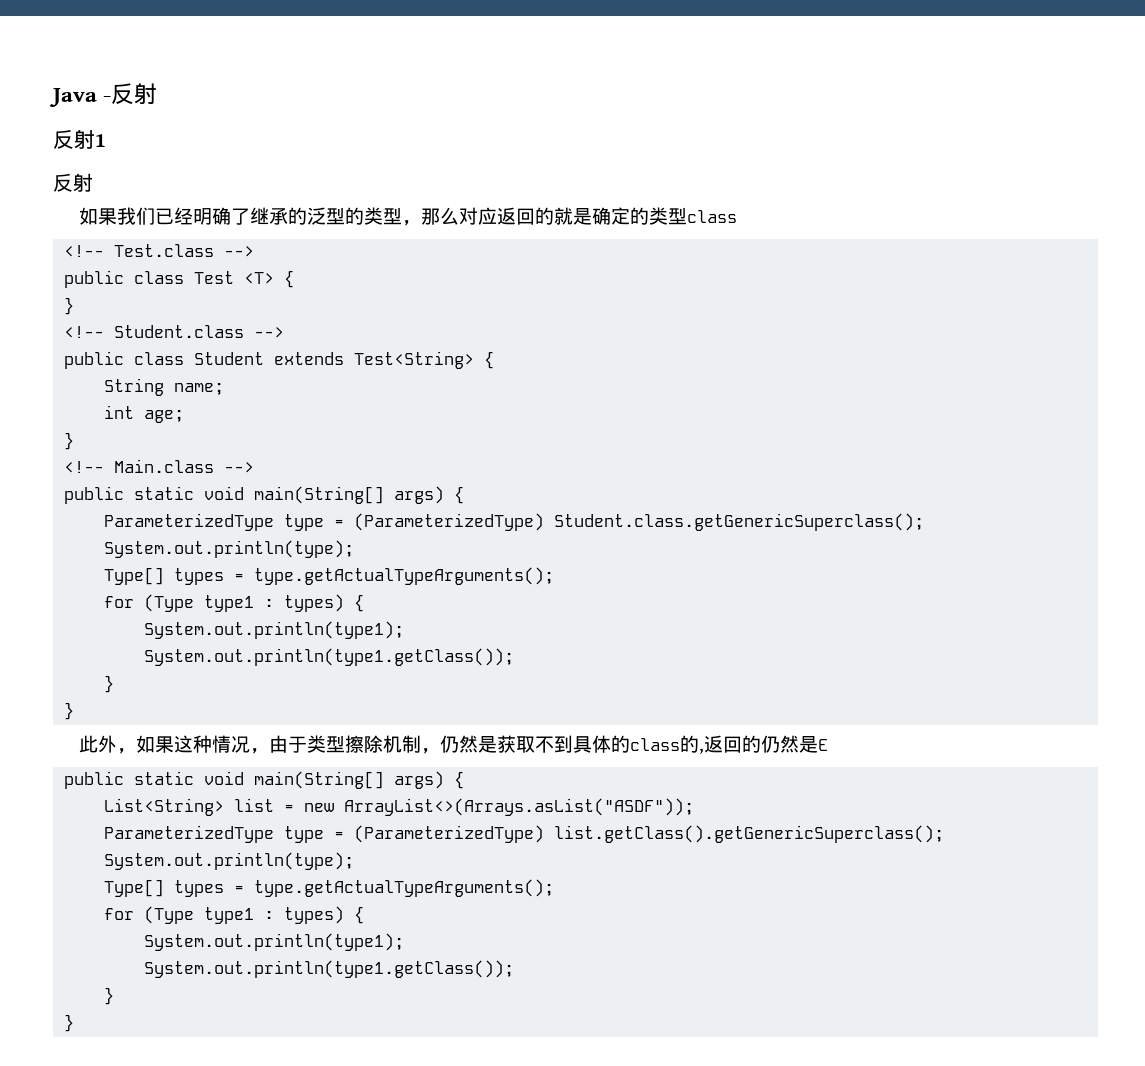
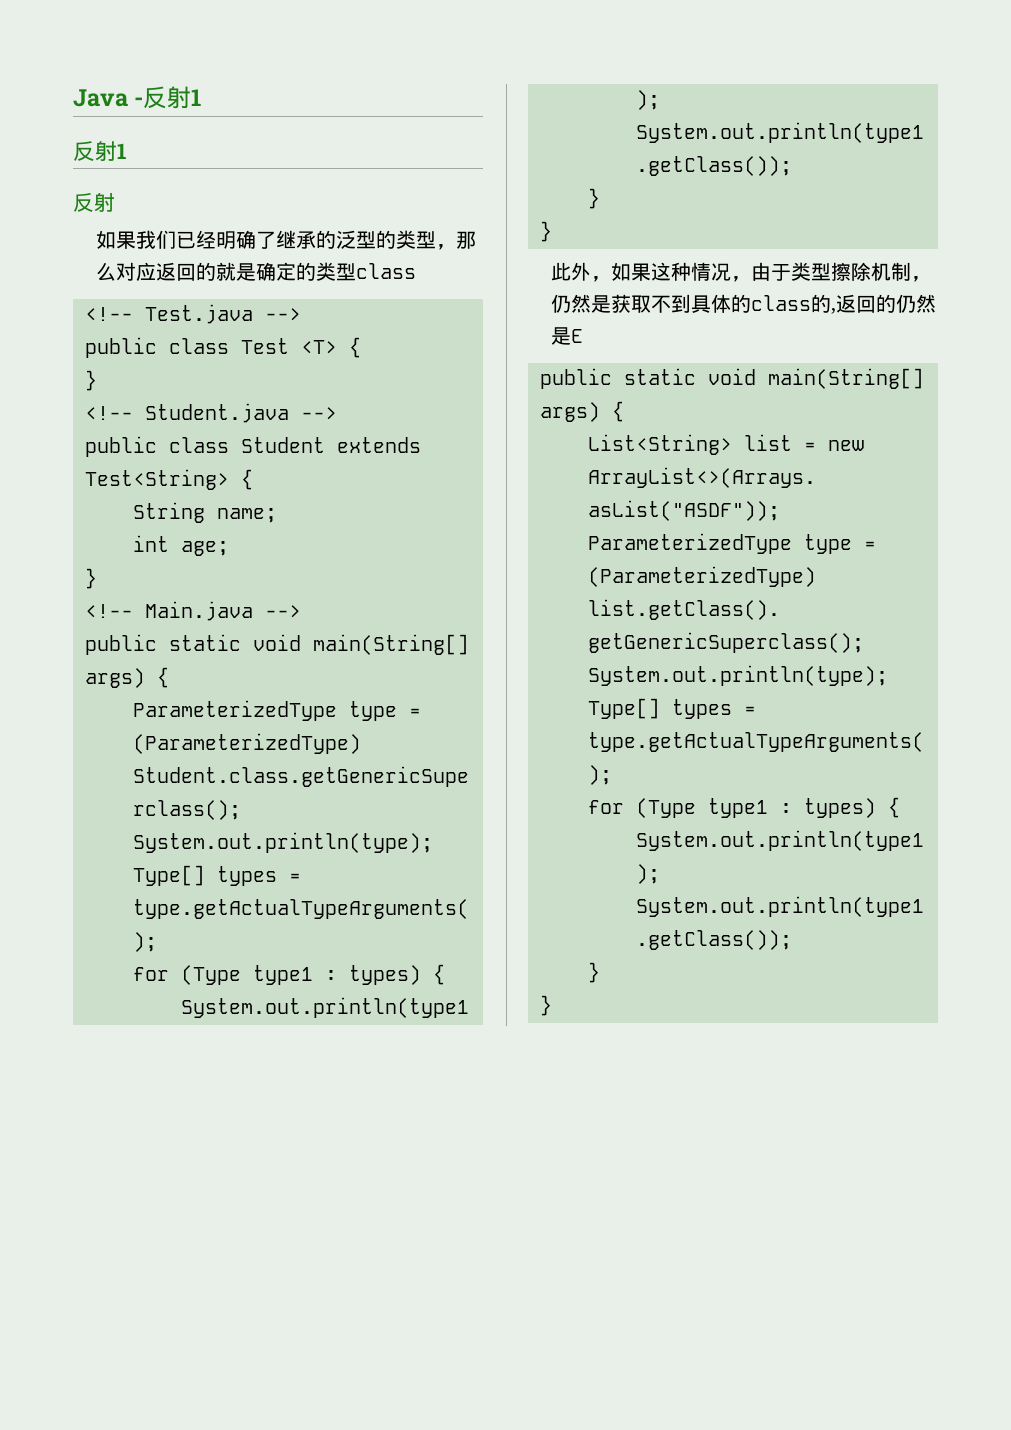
- Java -反射
+ Java -反射1
- <!-- Test.class -->
+ <!-- Test.java -->
- <!-- Student.class -->
+ <!-- Student.java -->
- <!-- Main.class -->
+ <!-- Main.java -->

